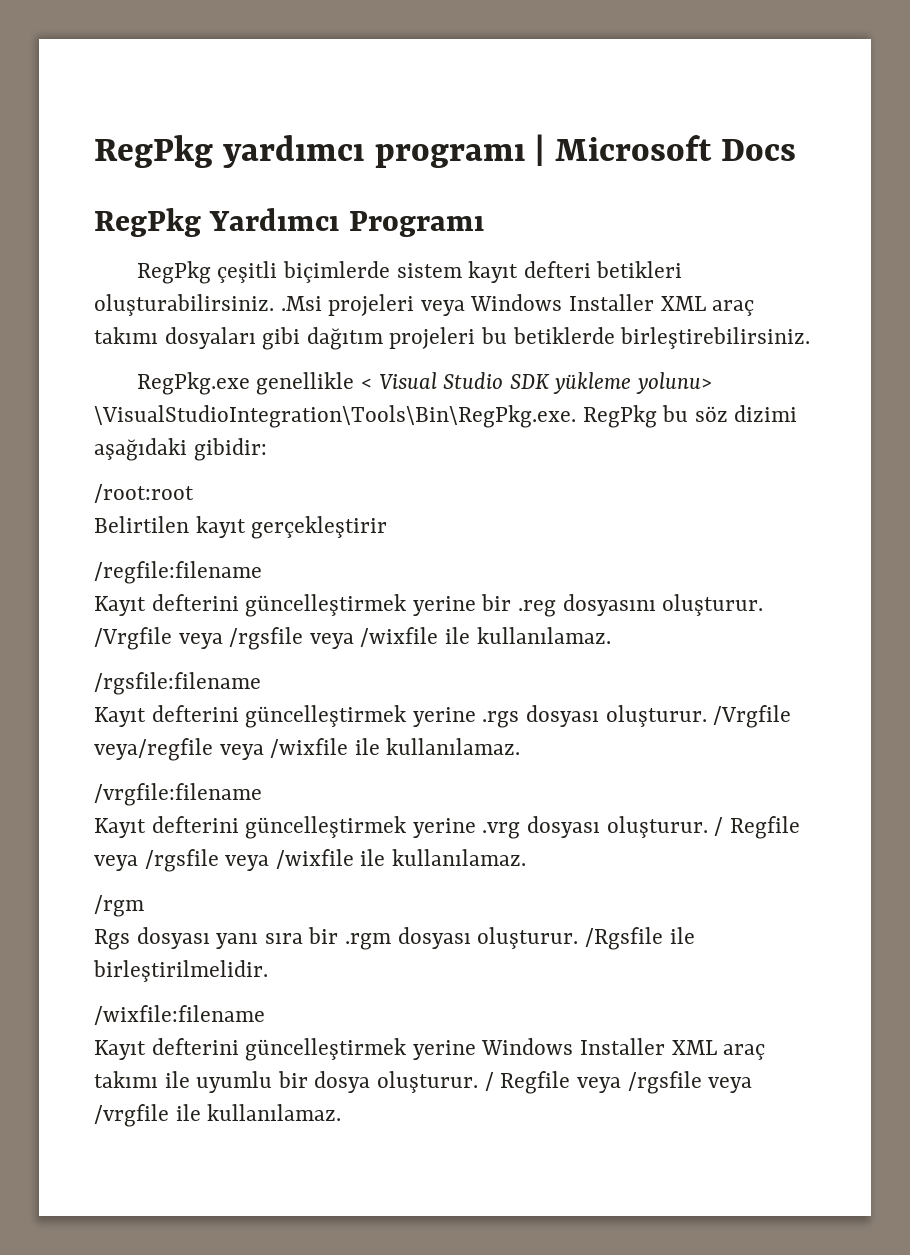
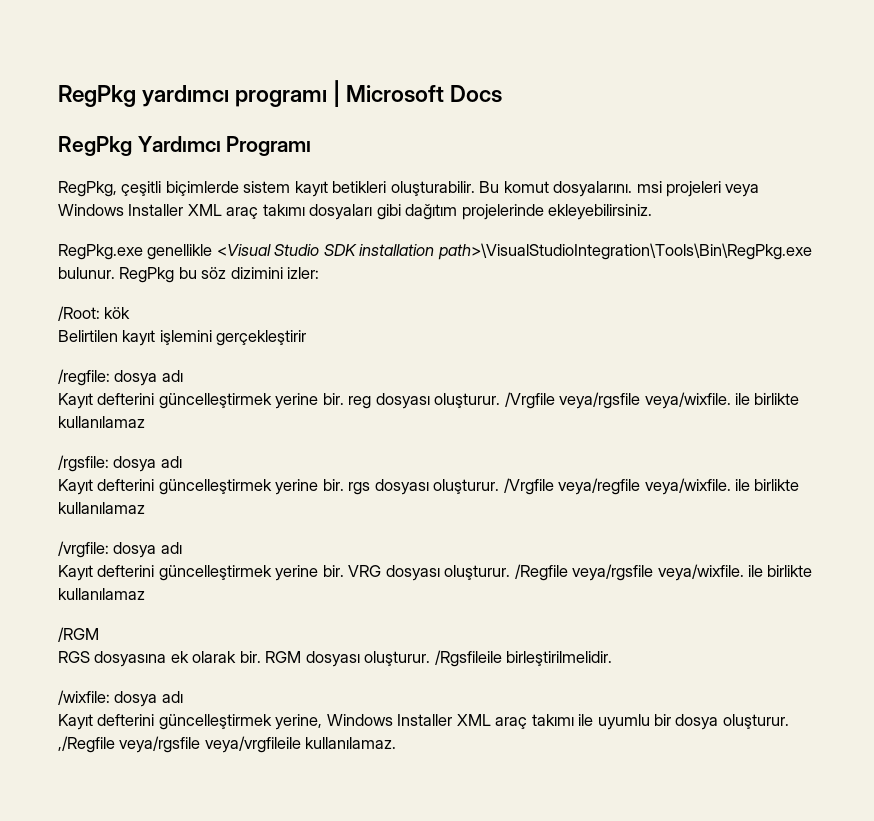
- RegPkg çeşitli biçimlerde sistem kayıt defteri betikleri oluşturabilirsiniz. .Msi projeleri veya Windows Installer XML araç takımı dosyaları gibi dağıtım projeleri bu betiklerde birleştirebilirsiniz.
- RegPkg.exe genellikle < Visual Studio SDK yükleme yolunu> \VisualStudioIntegration\Tools\Bin\RegPkg.exe. RegPkg bu söz dizimi aşağıdaki gibidir:
- /root:root
+ RegPkg, çeşitli biçimlerde sistem kayıt betikleri oluşturabilir. Bu komut dosyalarını. msi projeleri veya Windows Installer XML araç takımı dosyaları gibi dağıtım projelerinde ekleyebilirsiniz.
+ RegPkg.exe genellikle <Visual Studio SDK installation path>\VisualStudioIntegration\Tools\Bin\RegPkg.exe bulunur. RegPkg bu söz dizimini izler:
+ /Root: kök
- Belirtilen kayıt gerçekleştirir
+ Belirtilen kayıt işlemini gerçekleştirir
- /regfile:filename
- Kayıt defterini güncelleştirmek yerine bir .reg dosyasını oluşturur. /Vrgfile veya /rgsfile veya /wixfile ile kullanılamaz.
- /rgsfile:filename
- Kayıt defterini güncelleştirmek yerine .rgs dosyası oluşturur.
+ /regfile: dosya adı
+ Kayıt defterini güncelleştirmek yerine bir. reg dosyası oluşturur. /Vrgfile veya/rgsfile veya/wixfile. ile birlikte kullanılamaz
+ /rgsfile: dosya adı
+ Kayıt defterini güncelleştirmek yerine bir. rgs dosyası oluşturur.
- /Vrgfile veya/regfile veya /wixfile ile kullanılamaz.
- /vrgfile:filename
- Kayıt defterini güncelleştirmek yerine .vrg dosyası oluşturur. / Regfile veya /rgsfile veya /wixfile ile kullanılamaz.
- /rgm
- Rgs dosyası yanı sıra bir .rgm dosyası oluşturur. /Rgsfile ile birleştirilmelidir.
- /wixfile:filename
- Kayıt defterini güncelleştirmek yerine Windows Installer XML araç takımı ile uyumlu bir dosya oluşturur. / Regfile veya /rgsfile veya /vrgfile ile kullanılamaz.
+ /Vrgfile veya/regfile veya/wixfile. ile birlikte kullanılamaz
+ /vrgfile: dosya adı
+ Kayıt defterini güncelleştirmek yerine bir. VRG dosyası oluşturur. /Regfile veya/rgsfile veya/wixfile. ile birlikte kullanılamaz
+ /RGM
+ RGS dosyasına ek olarak bir. RGM dosyası oluşturur. /Rgsfileile birleştirilmelidir.
+ /wixfile: dosya adı
+ Kayıt defterini güncelleştirmek yerine, Windows Installer XML araç takımı ile uyumlu bir dosya oluşturur. ,/Regfile veya/rgsfile veya/vrgfileile kullanılamaz.

